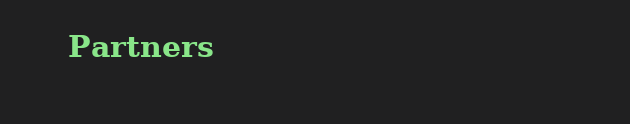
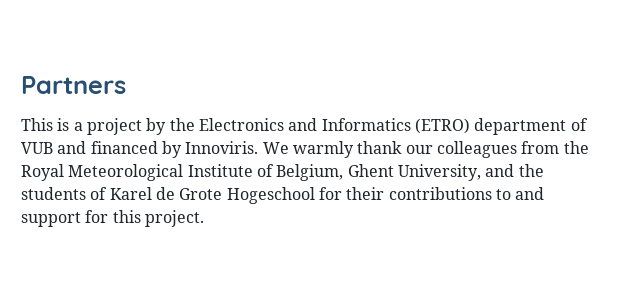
+ This is a project by the Electronics and Informatics (ETRO) department of VUB and financed by Innoviris. We warmly thank our colleagues from the Royal Meteorological Institute of Belgium, Ghent University, and the students of Karel de Grote Hogeschool for their contributions to and support for this project.

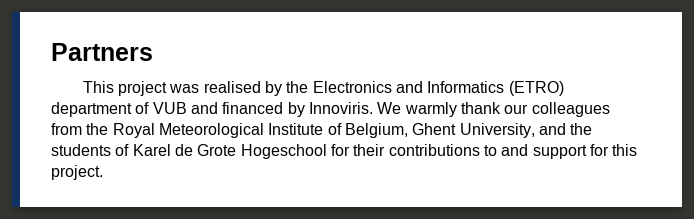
- This is a project by the Electronics and Informatics (ETRO) department of VUB and financed by Innoviris.
+ This project was realised by the Electronics and Informatics (ETRO) department of VUB and financed by Innoviris.

